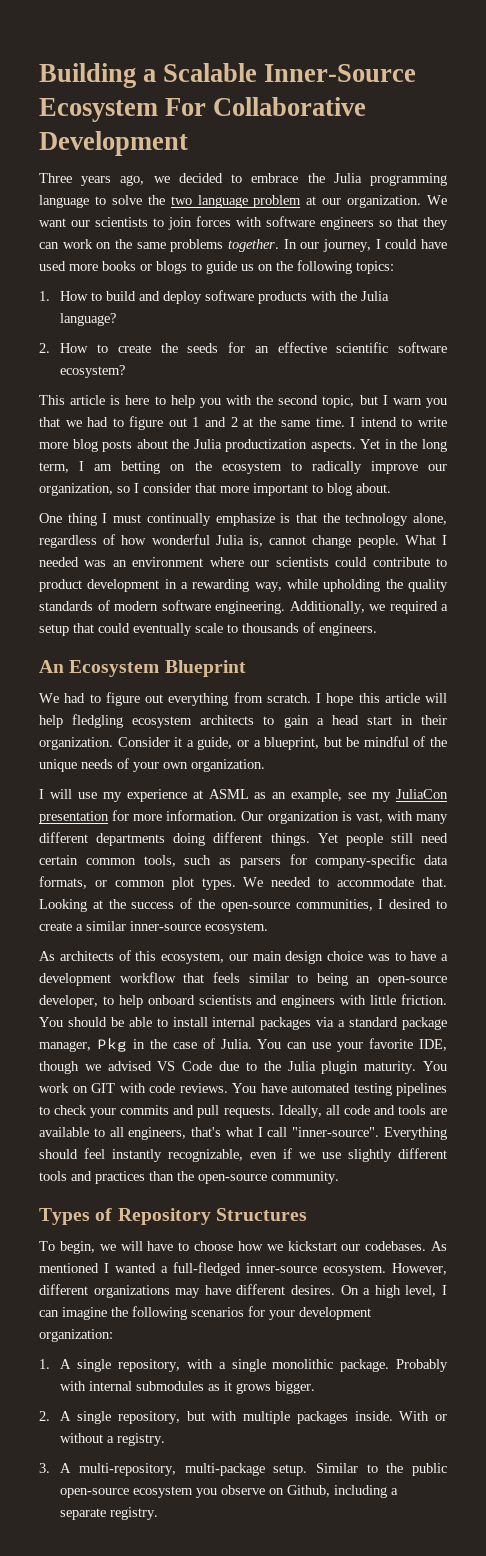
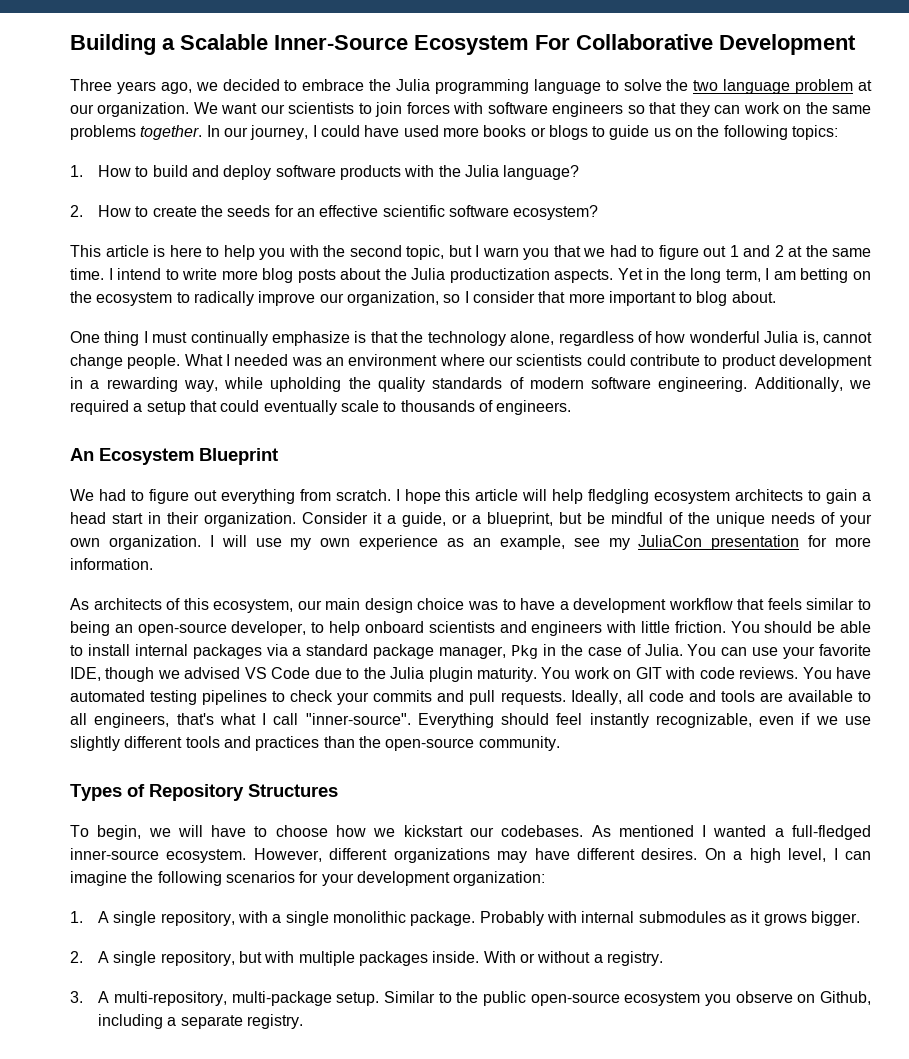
- Consider it a guide, or a blueprint, but be mindful of the unique needs of your own organization.
- I will use my experience at ASML as an example, see my JuliaCon presentation for more information. Our organization is vast, with many different departments doing different things. Yet people still need certain common tools, such as parsers for company-specific data formats, or common plot types. We needed to accommodate that. Looking at the success of the open-source communities, I desired to create a similar inner-source ecosystem.
+ Consider it a guide, or a blueprint, but be mindful of the unique needs of your own organization. I will use my own experience as an example, see my JuliaCon presentation for more information.

